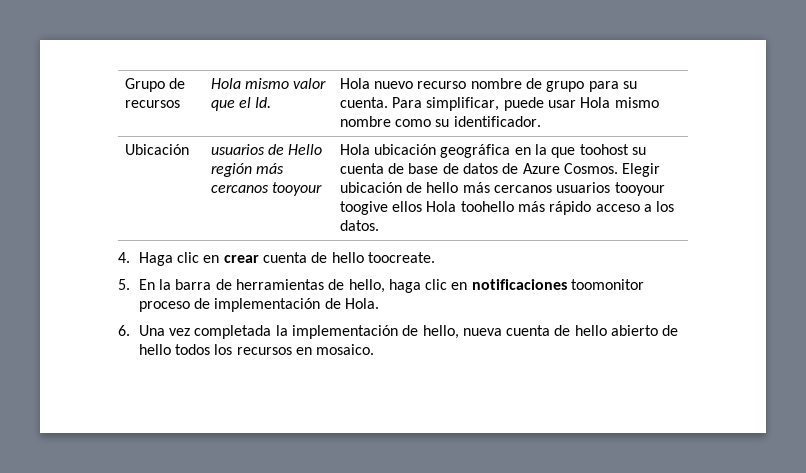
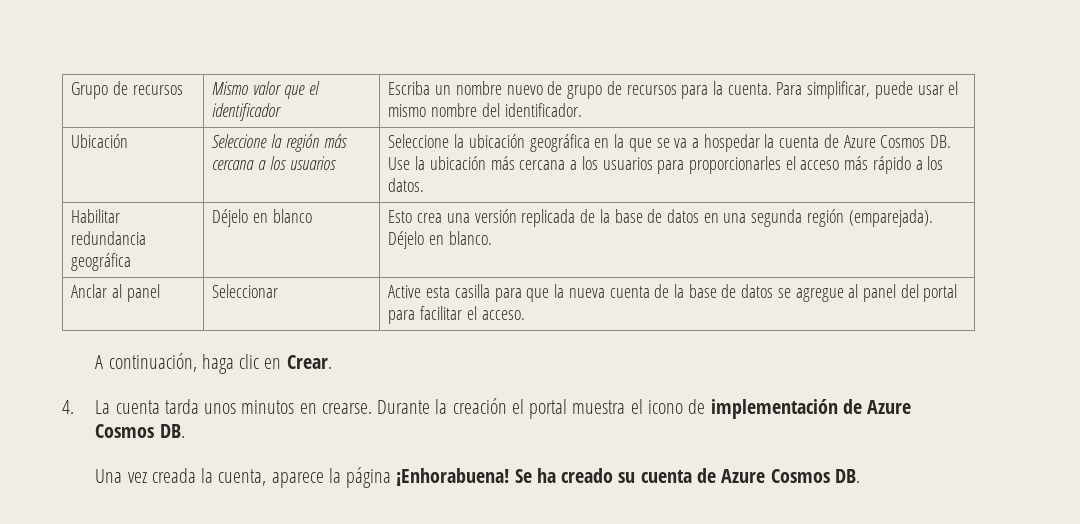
- Grupo de recursos | Hola mismo valor que el Id. | Hola nuevo recurso nombre de grupo para su cuenta. Para simplificar, puede usar Hola mismo nombre como su identificador.
+ Grupo de recursos | Mismo valor que el identificador | Escriba un nombre nuevo de grupo de recursos para la cuenta. Para simplificar, puede usar el mismo nombre del identificador.
- usuarios de Hello región más cercanos tooyour | Hola ubicación geográfica en la que toohost su cuenta de base de datos de Azure Cosmos. Elegir ubicación de hello más cercanos usuarios tooyour toogive ellos Hola toohello más rápido acceso a los datos.
- 4. Haga clic en crear cuenta de hello toocreate.
- 5. En la barra de herramientas de hello, haga clic en notificaciones toomonitor proceso de implementación de Hola.
- 6. Una vez completada la implementación de hello, nueva cuenta de hello abierto de hello todos los recursos en mosaico.
+ Seleccione la región más cercana a los usuarios | Seleccione la ubicación geográfica en la que se va a hospedar la cuenta de Azure Cosmos DB. Use la ubicación más cercana a los usuarios para proporcionarles el acceso más rápido a los datos.
+ Habilitar redundancia geográfica | Déjelo en blanco | Esto crea una versión replicada de la base de datos en una segunda región (emparejada). Déjelo en blanco.
+ Anclar al panel | Seleccionar | Active esta casilla para que la nueva cuenta de la base de datos se agregue al panel del portal para facilitar el acceso.
+ A continuación, haga clic en Crear.
+ 4. La cuenta tarda unos minutos en crearse. Durante la creación el portal muestra el icono de implementación de Azure Cosmos DB.
+ Una vez creada la cuenta, aparece la página ¡Enhorabuena! Se ha creado su cuenta de Azure Cosmos DB.

